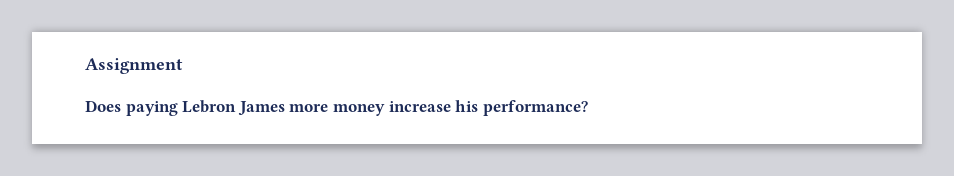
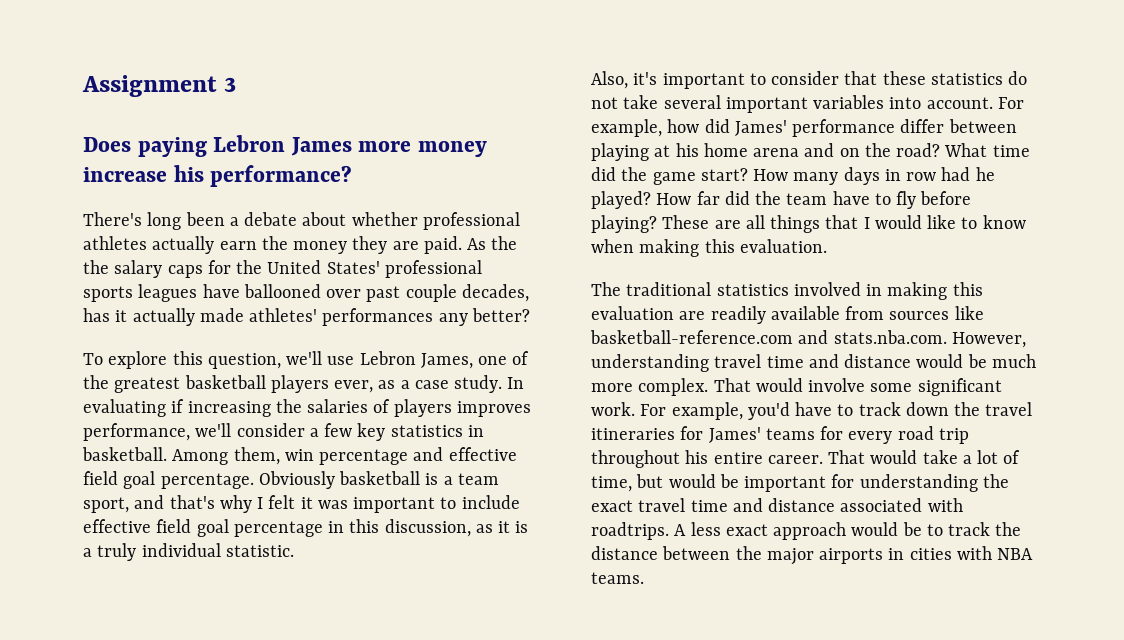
- Assignment
+ Assignment 3
+ There's long been a debate about whether professional athletes actually earn the money they are paid. As the the salary caps for the United States' professional sports leagues have ballooned over past couple decades, has it actually made athletes' performances any better?
+ To explore this question, we'll use Lebron James, one of the greatest basketball players ever, as a case study. In evaluating if increasing the salaries of players improves performance, we'll consider a few key statistics in basketball. Among them, win percentage and effective field goal percentage. Obviously basketball is a team sport, and that's why I felt it was important to include effective field goal percentage in this discussion, as it is a truly individual statistic.
+ Also, it's important to consider that these statistics do not take several important variables into account. For example, how did James' performance differ between playing at his home arena and on the road? What time did the game start? How many days in row had he played? How far did the team have to fly before playing? These are all things that I would like to know when making this evaluation.
+ The traditional statistics involved in making this evaluation are readily available from sources like basketball-reference.com and stats.nba.com. However, understanding travel time and distance would be much more complex. That would involve some significant work. For example, you'd have to track down the travel itineraries for James' teams for every road trip throughout his entire career. That would take a lot of time, but would be important for understanding the exact travel time and distance associated with roadtrips. A less exact approach would be to track the distance between the major airports in cities with NBA teams.

